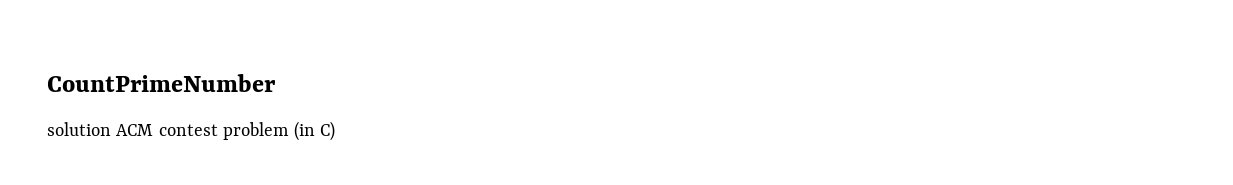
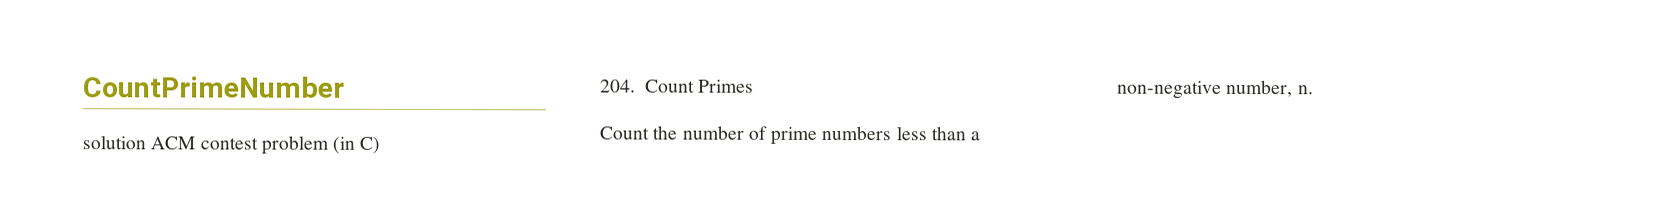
+ 204. Count Primes
+ Count the number of prime numbers less than a non-negative number, n.

